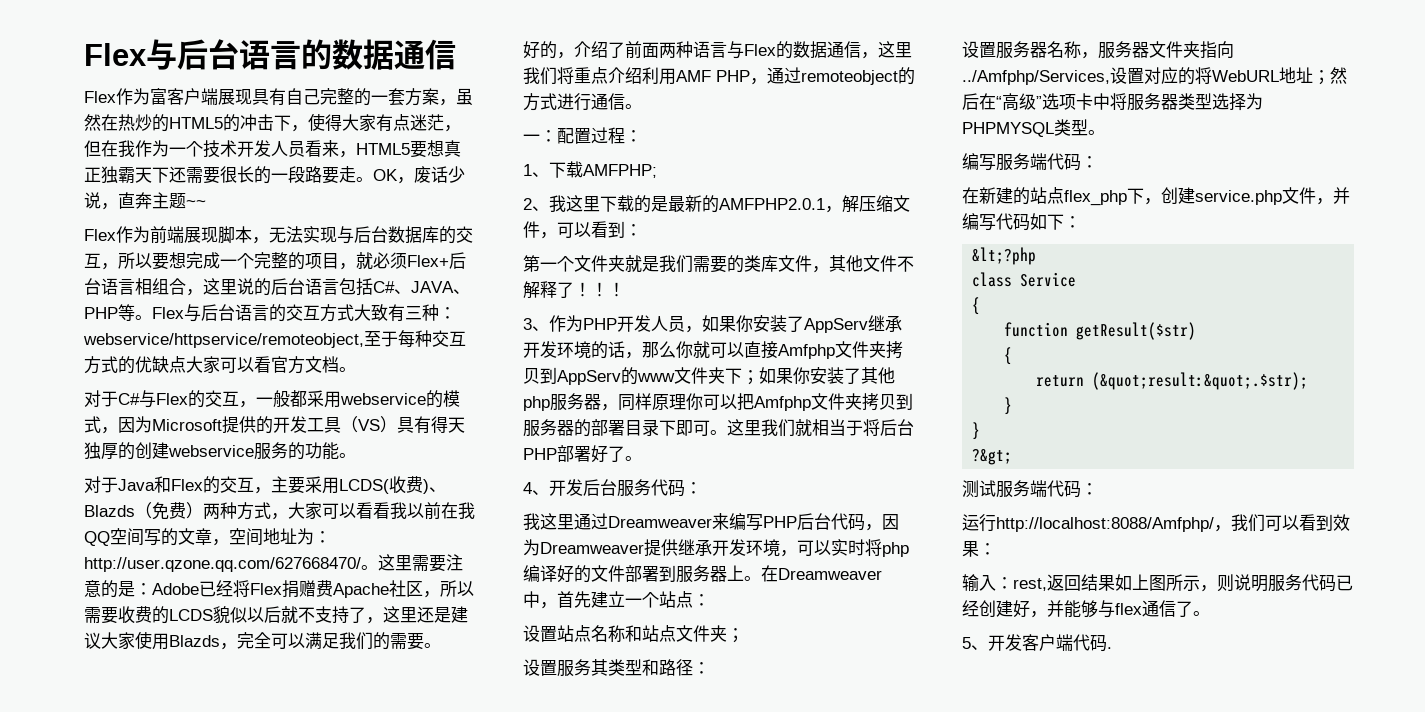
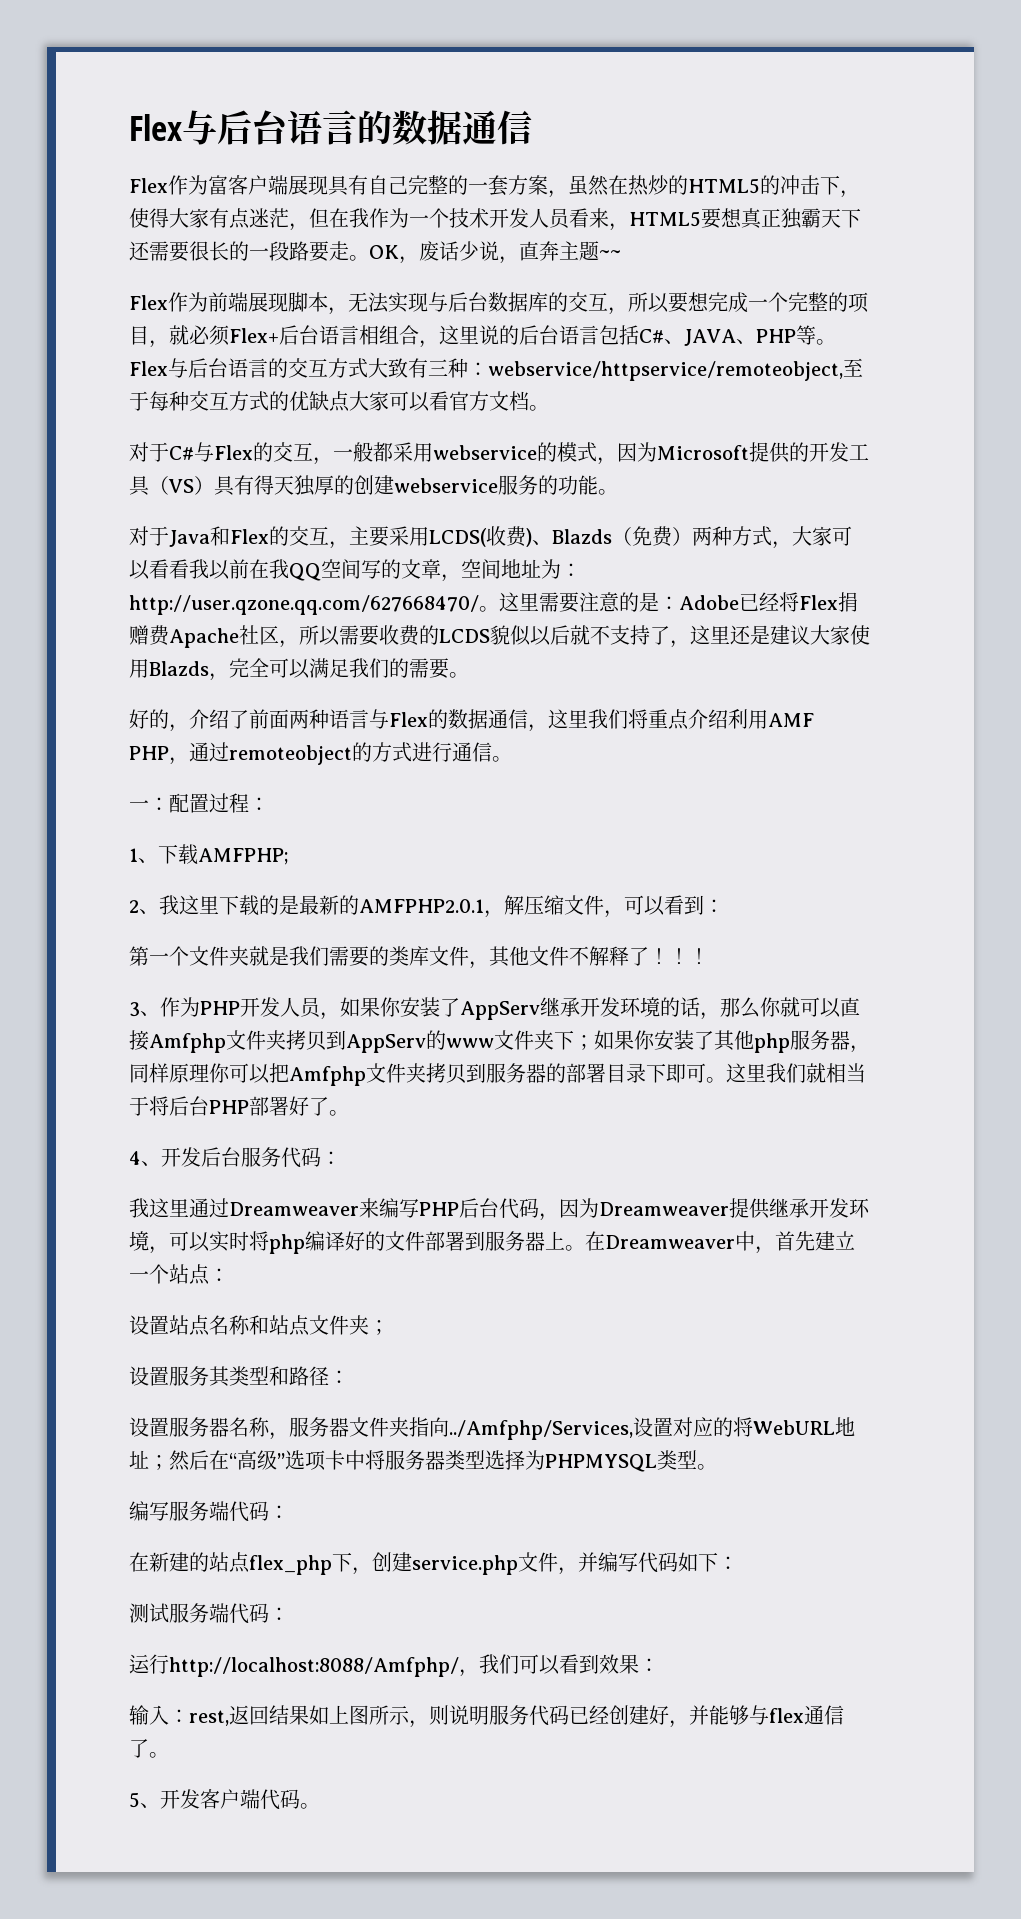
- &lt;?php
- class Service
- {
- function getResult($str)
- {
- return (&quot;result:&quot;.$str);
- }
- }
- ?&gt;
- 5、开发客户端代码.
+ 5、开发客户端代码。

